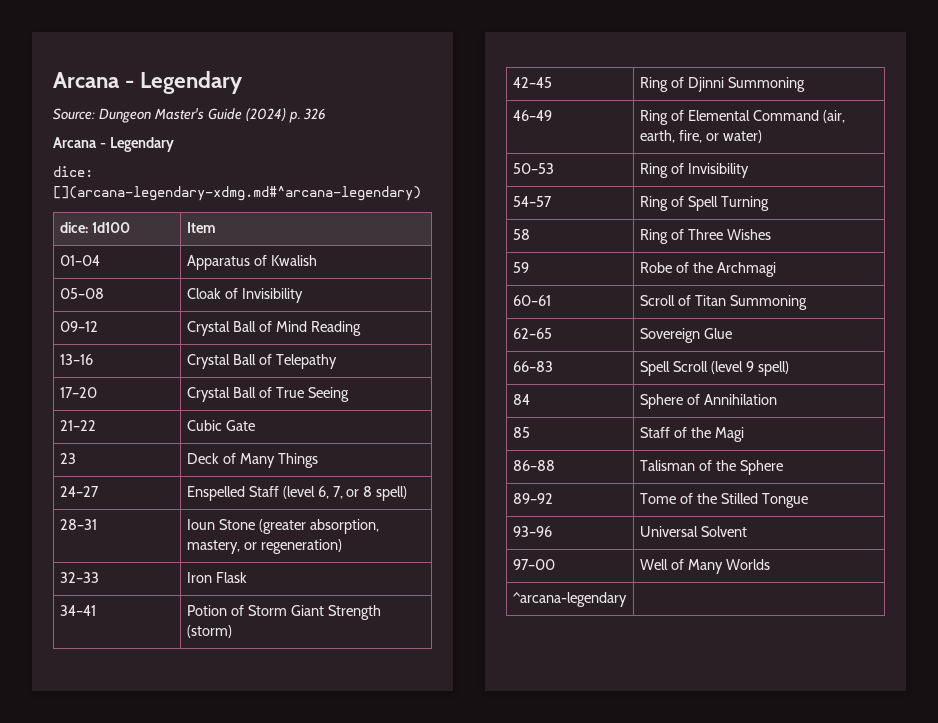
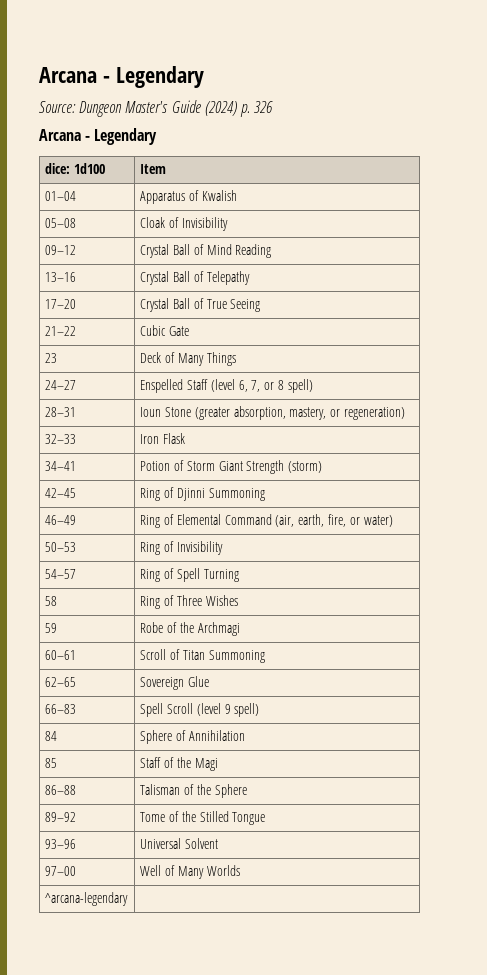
- dice: [](arcana-legendary-xdmg.md#^arcana-legendary)

